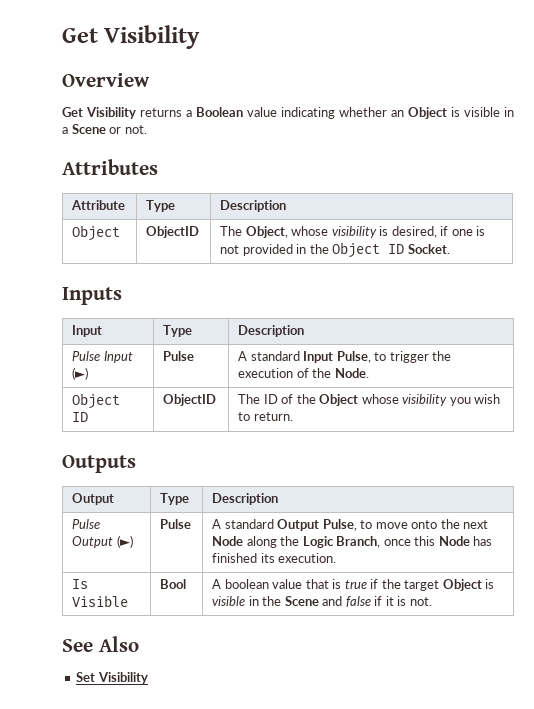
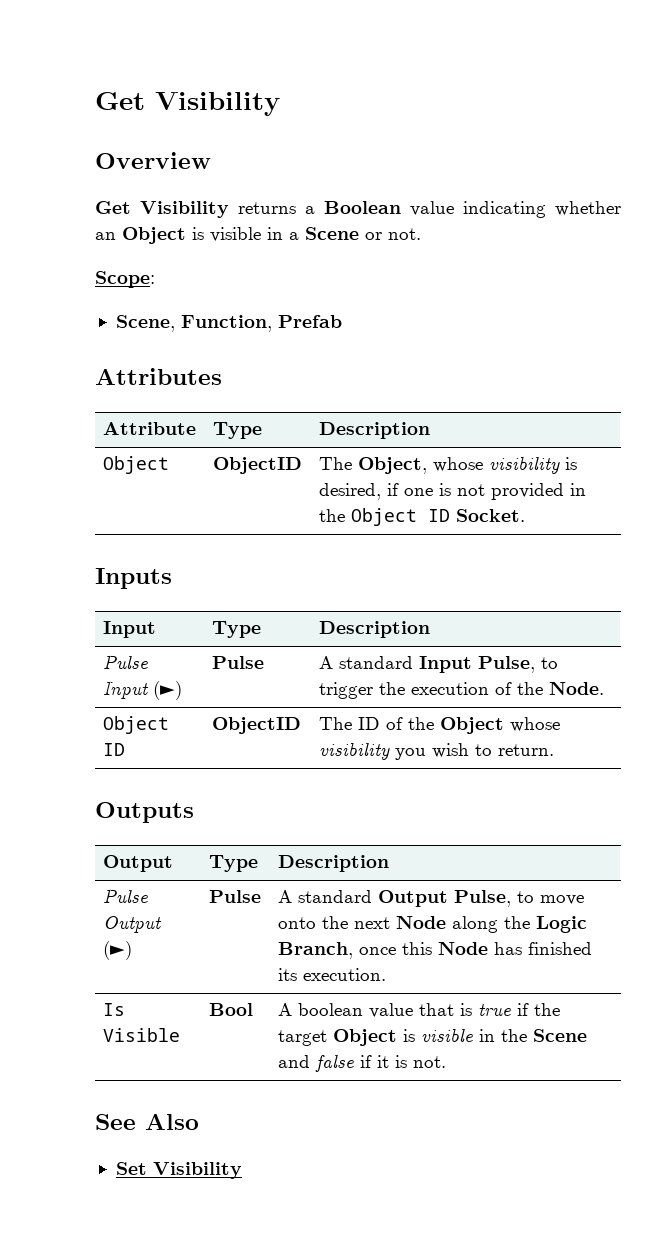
+ Scope:
+ Scene, Function, Prefab

